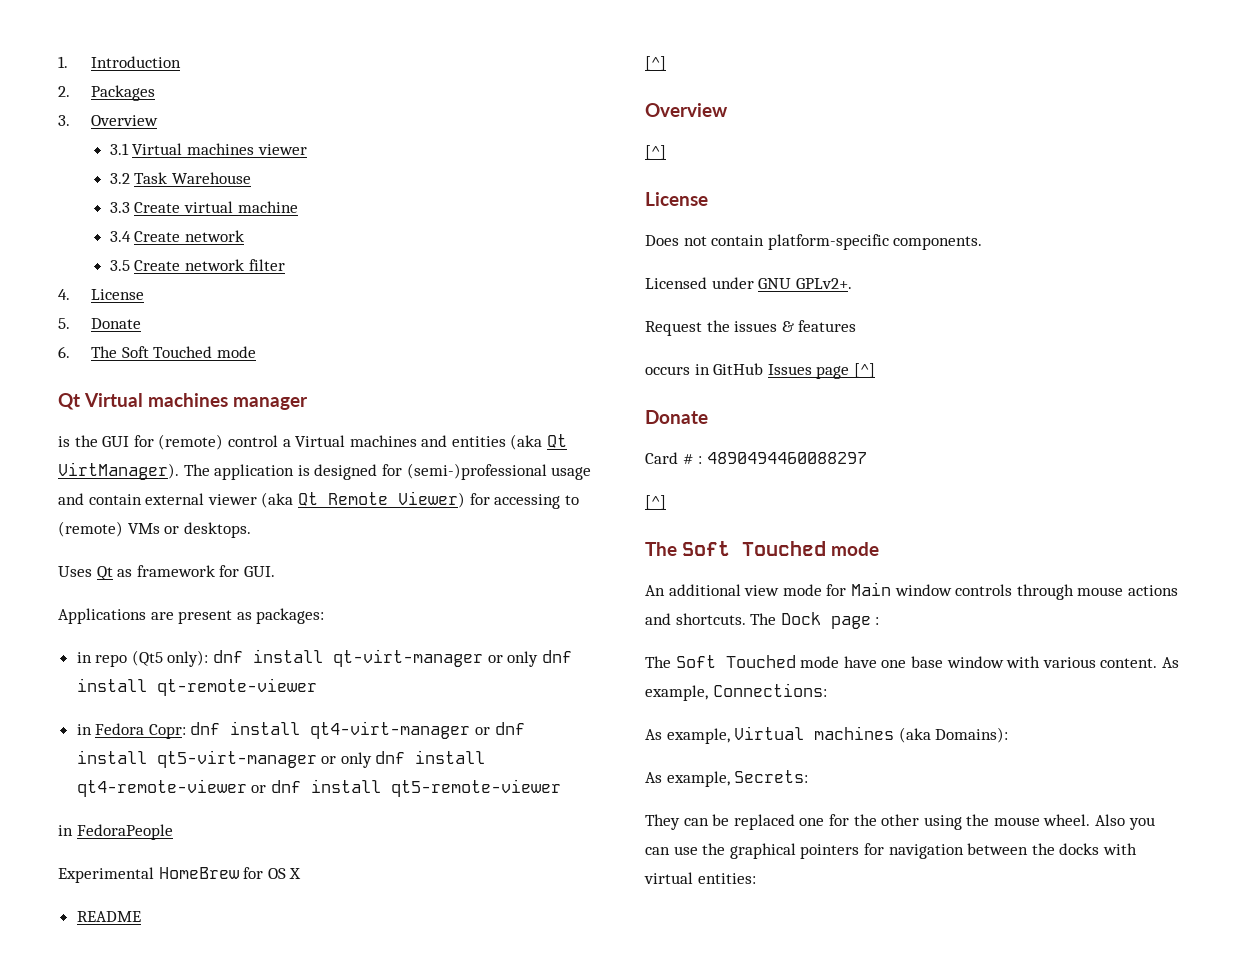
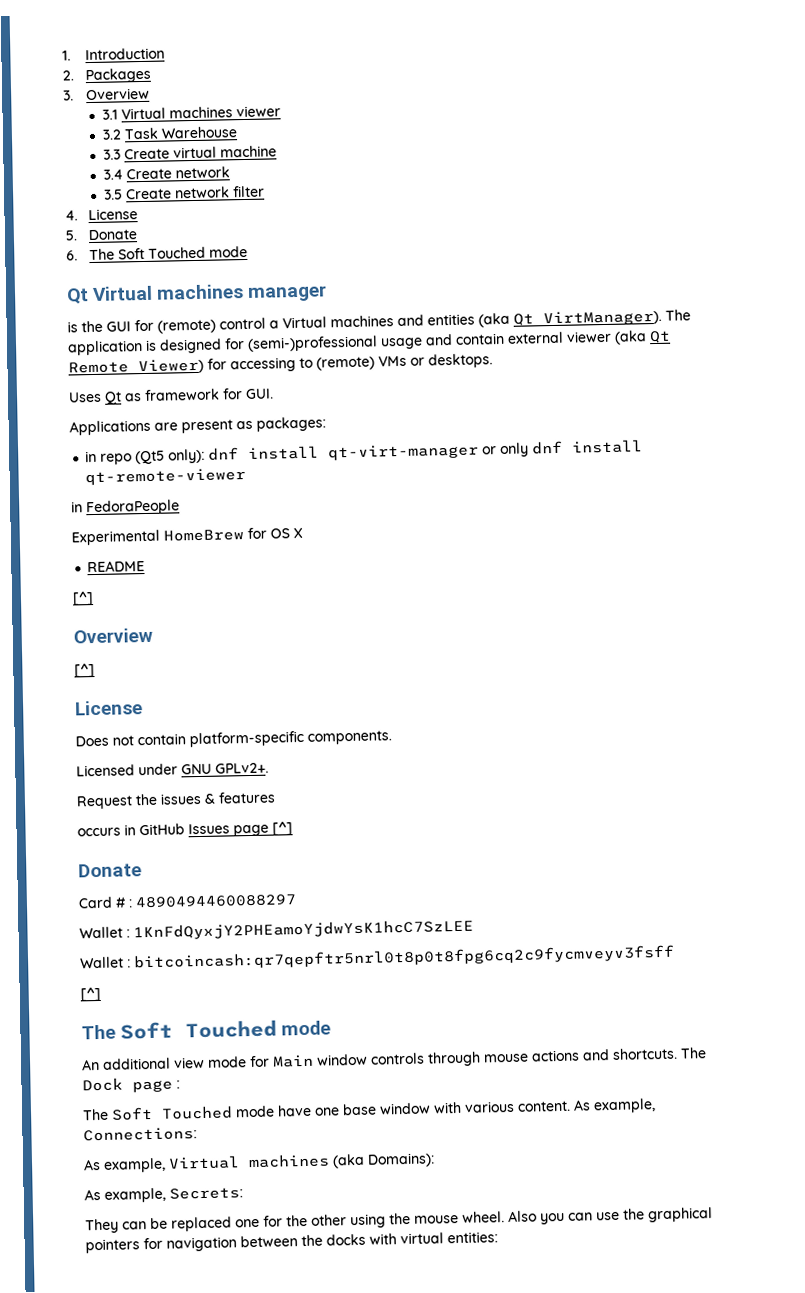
- in Fedora Copr: dnf install qt4-virt-manager or dnf install qt5-virt-manager or only dnf install qt4-remote-viewer or dnf install qt5-remote-viewer
+ Wallet : 1KnFdQyxjY2PHEamoYjdwYsK1hcC7SzLEE
+ Wallet : bitcoincash:qr7qepftr5nrl0t8p0t8fpg6cq2c9fycmveyv3fsff

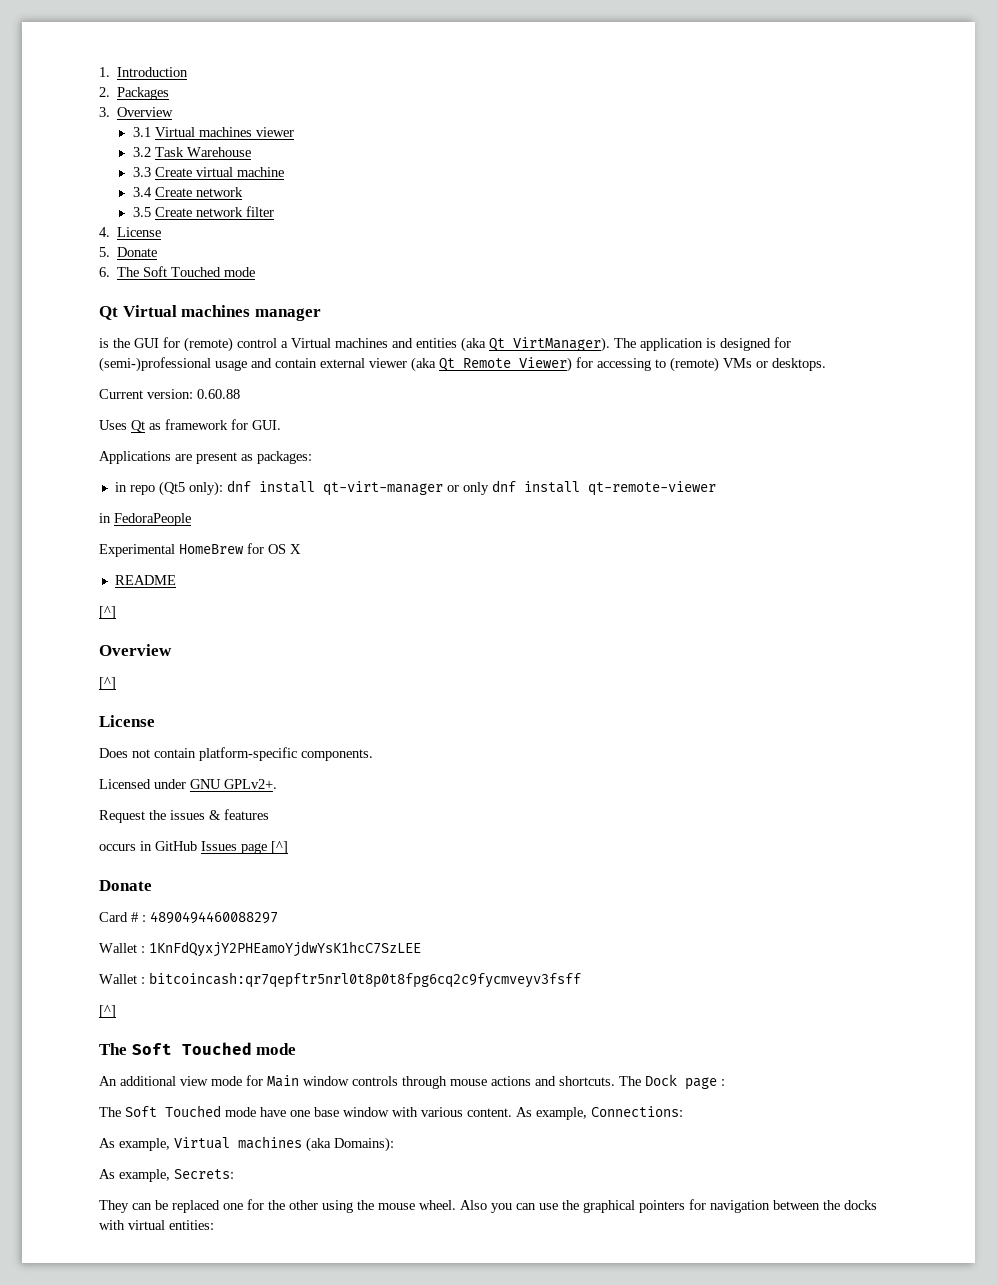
+ Current version: 0.60.88

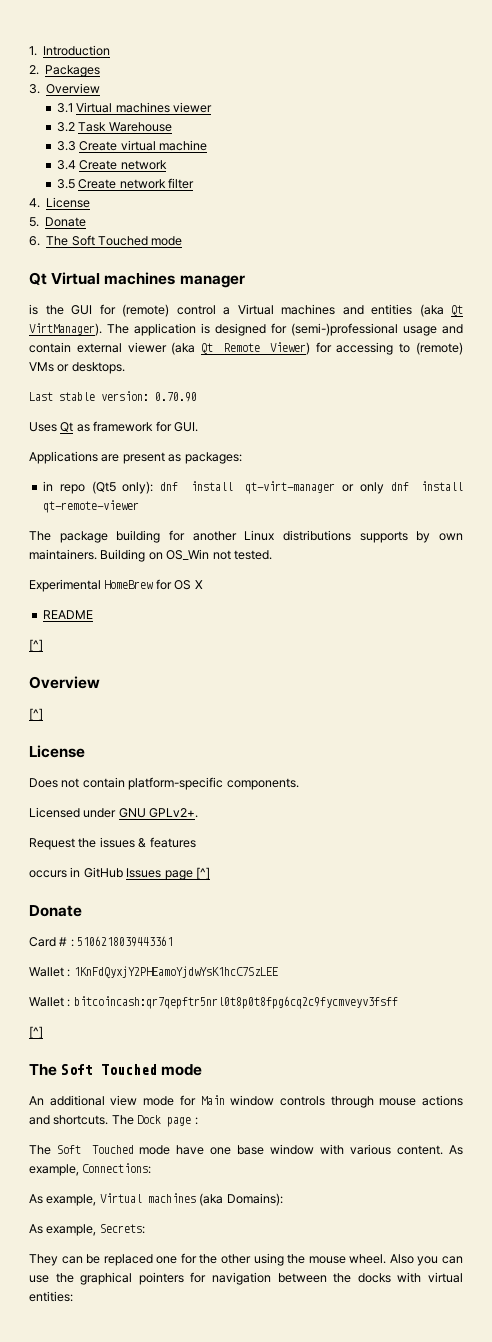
- Current version: 0.60.88
+ Last stable version: 0.70.90
- in FedoraPeople
+ The package building for another Linux distributions supports by own maintainers. Building on OS_Win not tested.
- Card # : 4890494460088297
+ Card # : 5106218039443361

